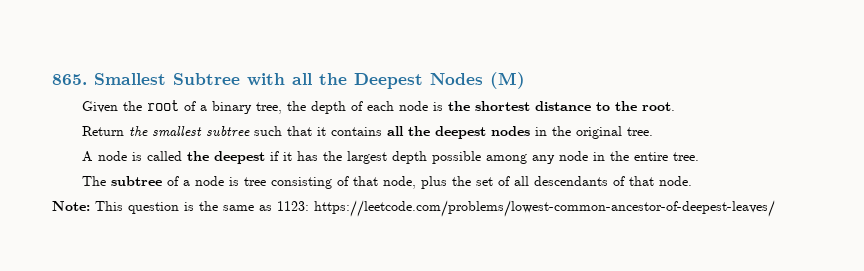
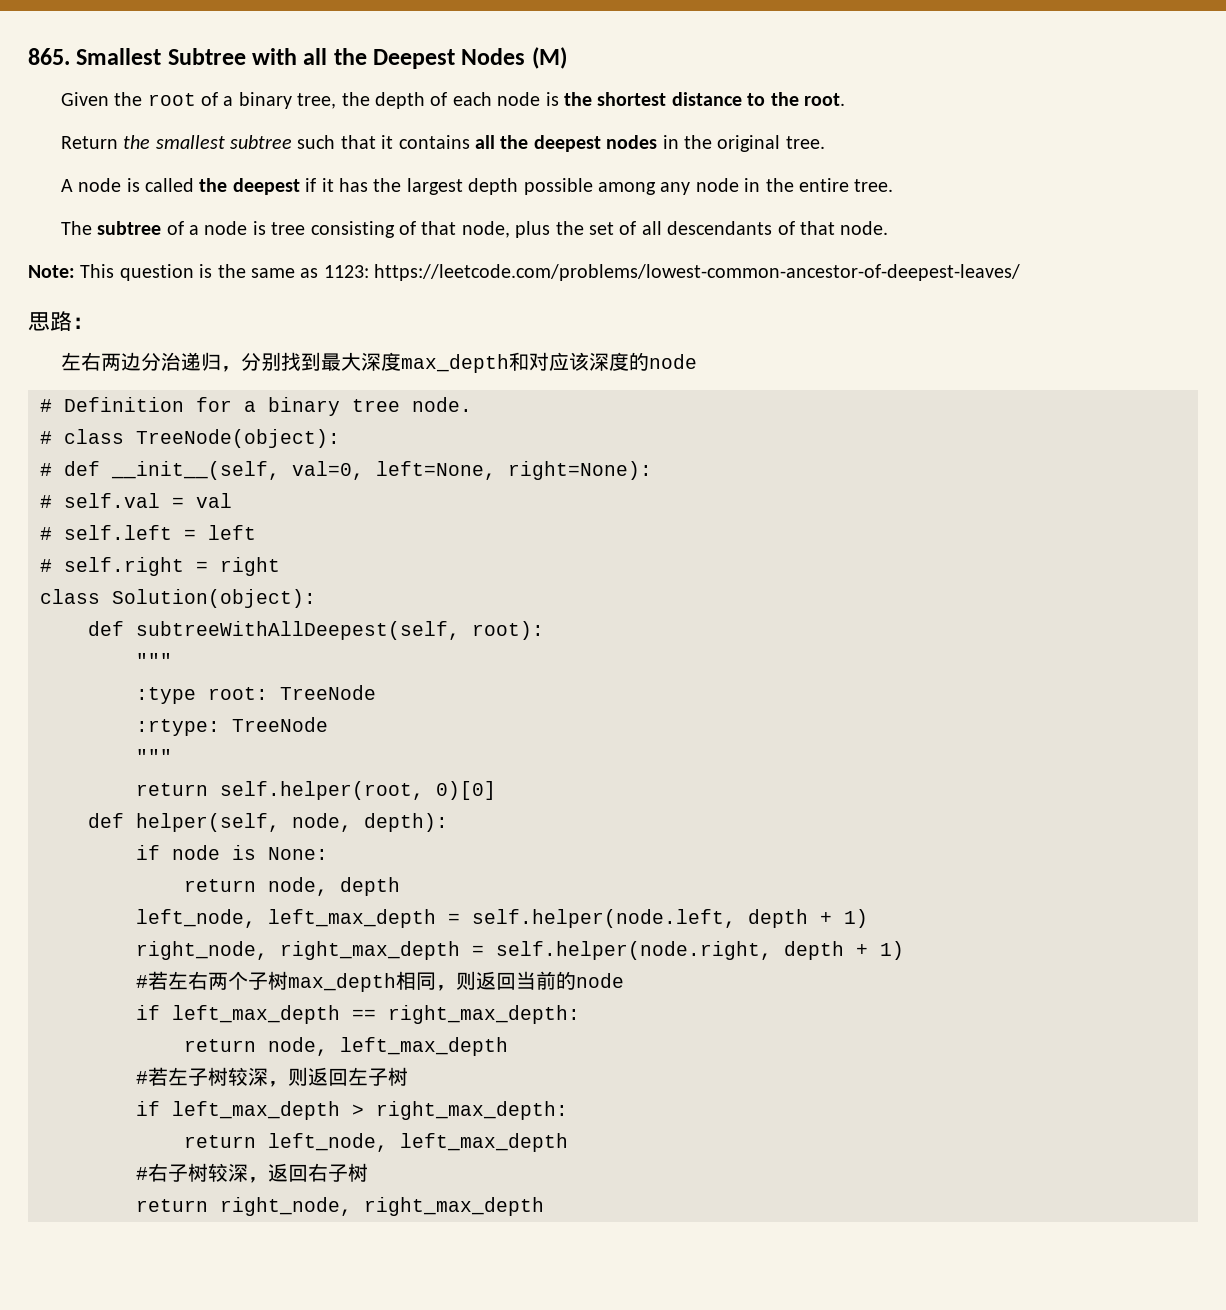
+ 思路：
+ 左右两边分治递归，分别找到最大深度max_depth和对应该深度的node
+ # Definition for a binary tree node.
+ # class TreeNode(object):
+ # def __init__(self, val=0, left=None, right=None):
+ # self.val = val
+ # self.left = left
+ # self.right = right
+ class Solution(object):
+ def subtreeWithAllDeepest(self, root):
+ """
+ :type root: TreeNode
+ :rtype: TreeNode
+ """
+ return self.helper(root, 0)[0]
+ def helper(self, node, depth):
+ if node is None:
+ return node, depth
+ left_node, left_max_depth = self.helper(node.left, depth + 1)
+ right_node, right_max_depth = self.helper(node.right, depth + 1)
+ #若左右两个子树max_depth相同，则返回当前的node
+ if left_max_depth == right_max_depth:
+ return node, left_max_depth
+ #若左子树较深，则返回左子树
+ if left_max_depth > right_max_depth:
+ return left_node, left_max_depth
+ #右子树较深，返回右子树
+ return right_node, right_max_depth

